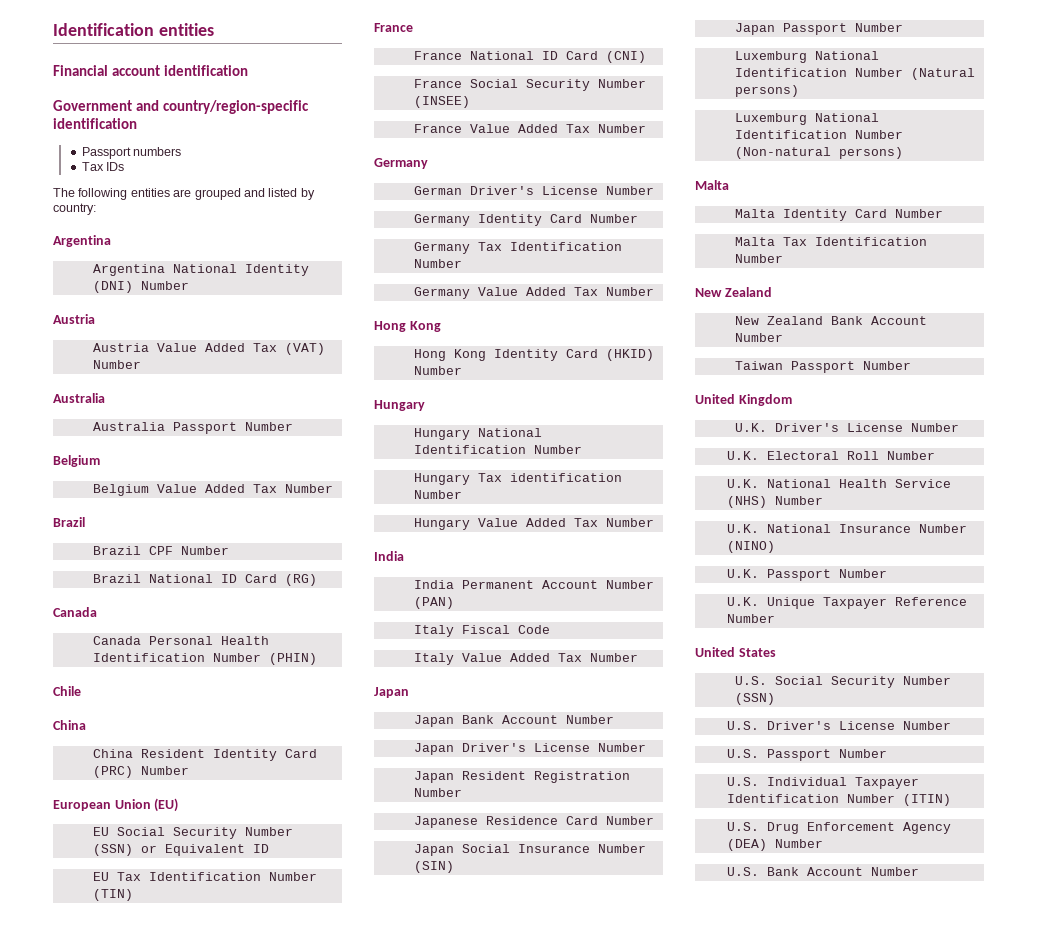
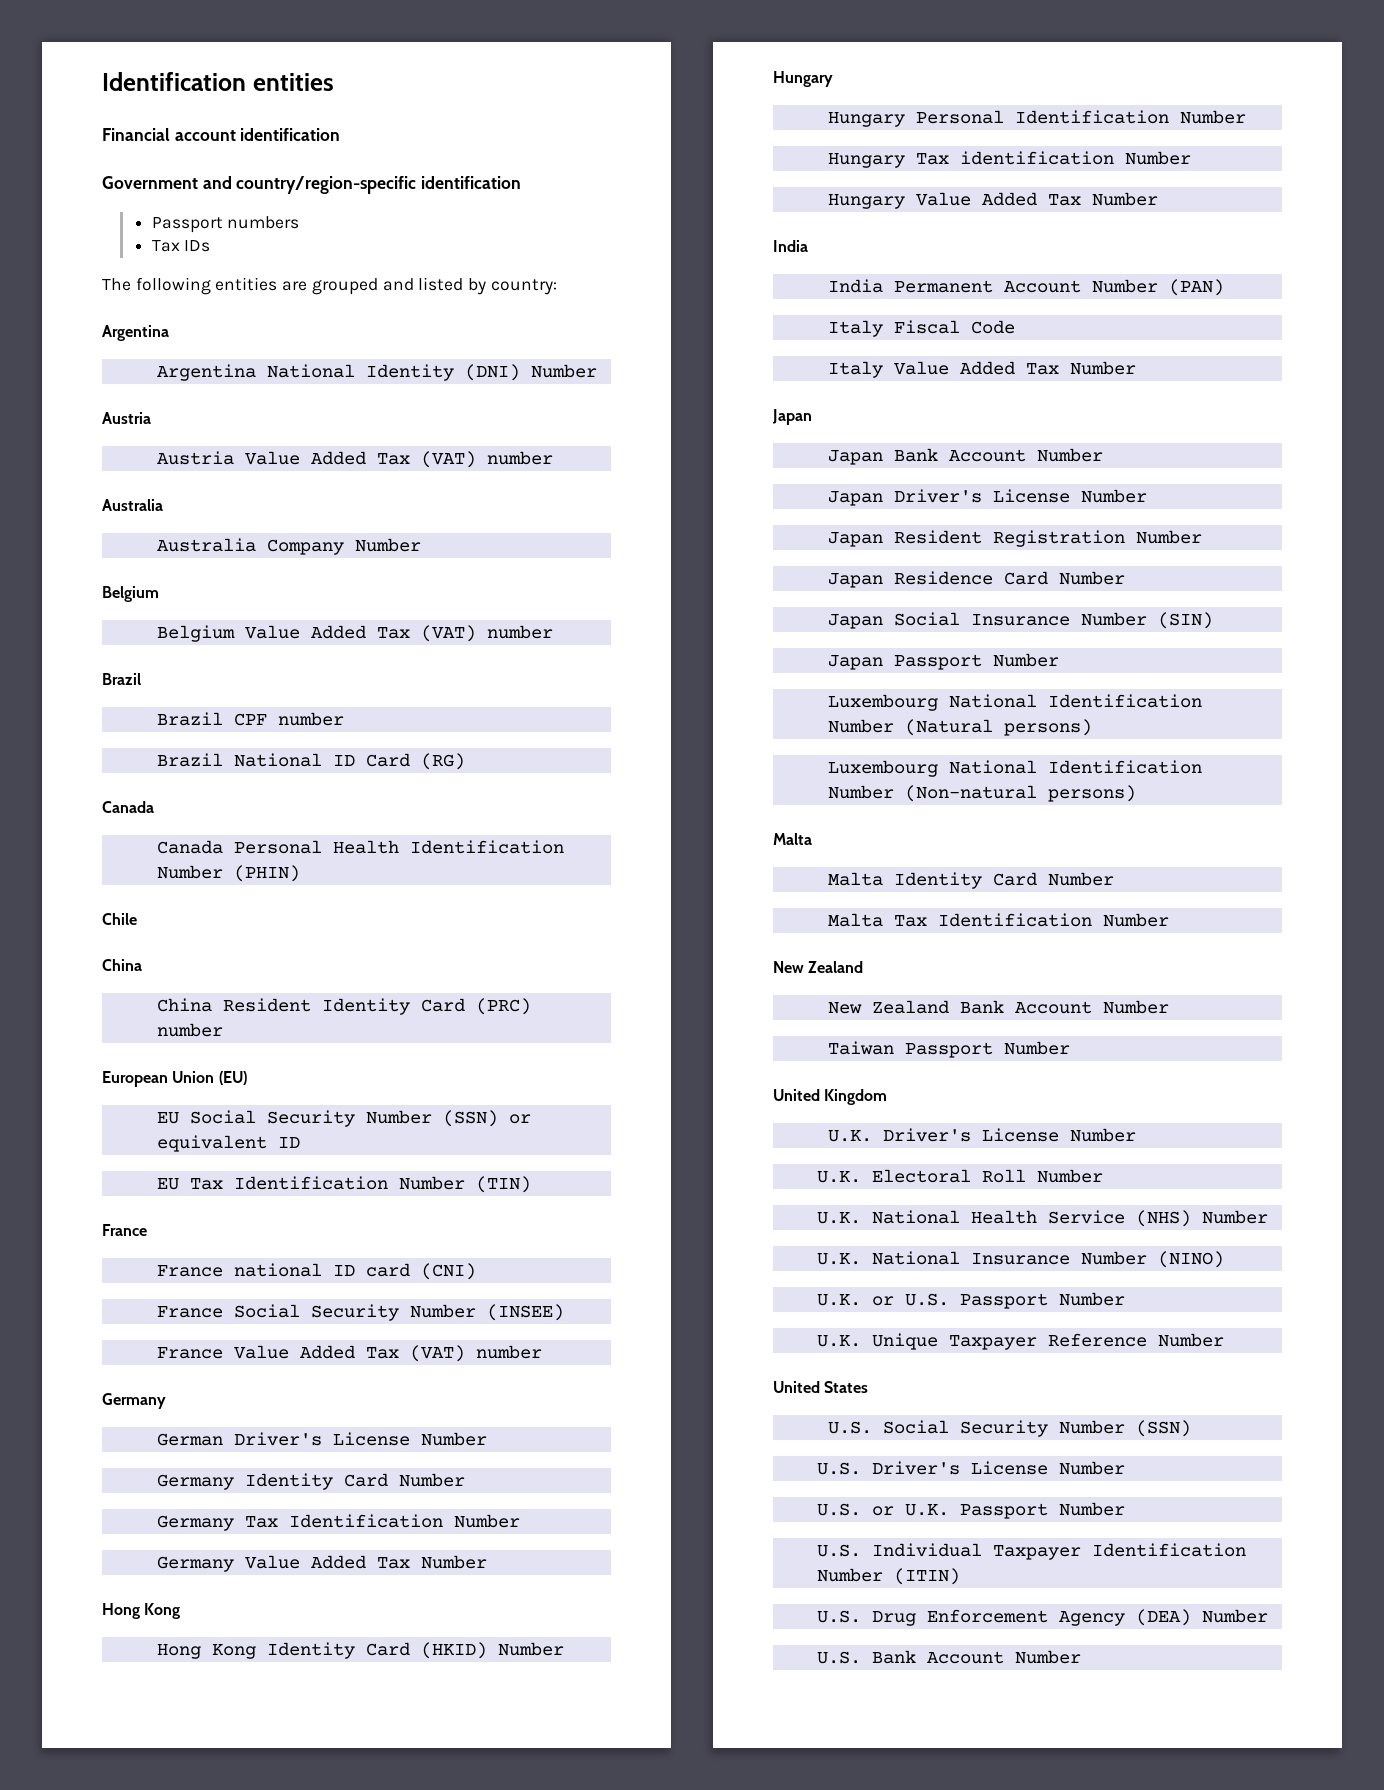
- Austria Value Added Tax (VAT) Number
+ Austria Value Added Tax (VAT) number
- Australia Passport Number
+ Australia Company Number
- Belgium Value Added Tax Number
+ Belgium Value Added Tax (VAT) number
- Brazil CPF Number
+ Brazil CPF number
- China Resident Identity Card (PRC) Number
+ China Resident Identity Card (PRC) number
- EU Social Security Number (SSN) or Equivalent ID
+ EU Social Security Number (SSN) or equivalent ID
- France National ID Card (CNI)
+ France national ID card (CNI)
- France Value Added Tax Number
+ France Value Added Tax (VAT) number
- Hungary National Identification Number
+ Hungary Personal Identification Number
- Japanese Residence Card Number
+ Japan Residence Card Number
- Luxemburg National Identification Number (Natural persons)
+ Luxembourg National Identification Number (Natural persons)
- Luxemburg National Identification Number (Non-natural persons)
+ Luxembourg National Identification Number (Non-natural persons)
- U.K. Passport Number
+ U.K. or U.S. Passport Number
- U.S. Passport Number
+ U.S. or U.K. Passport Number

